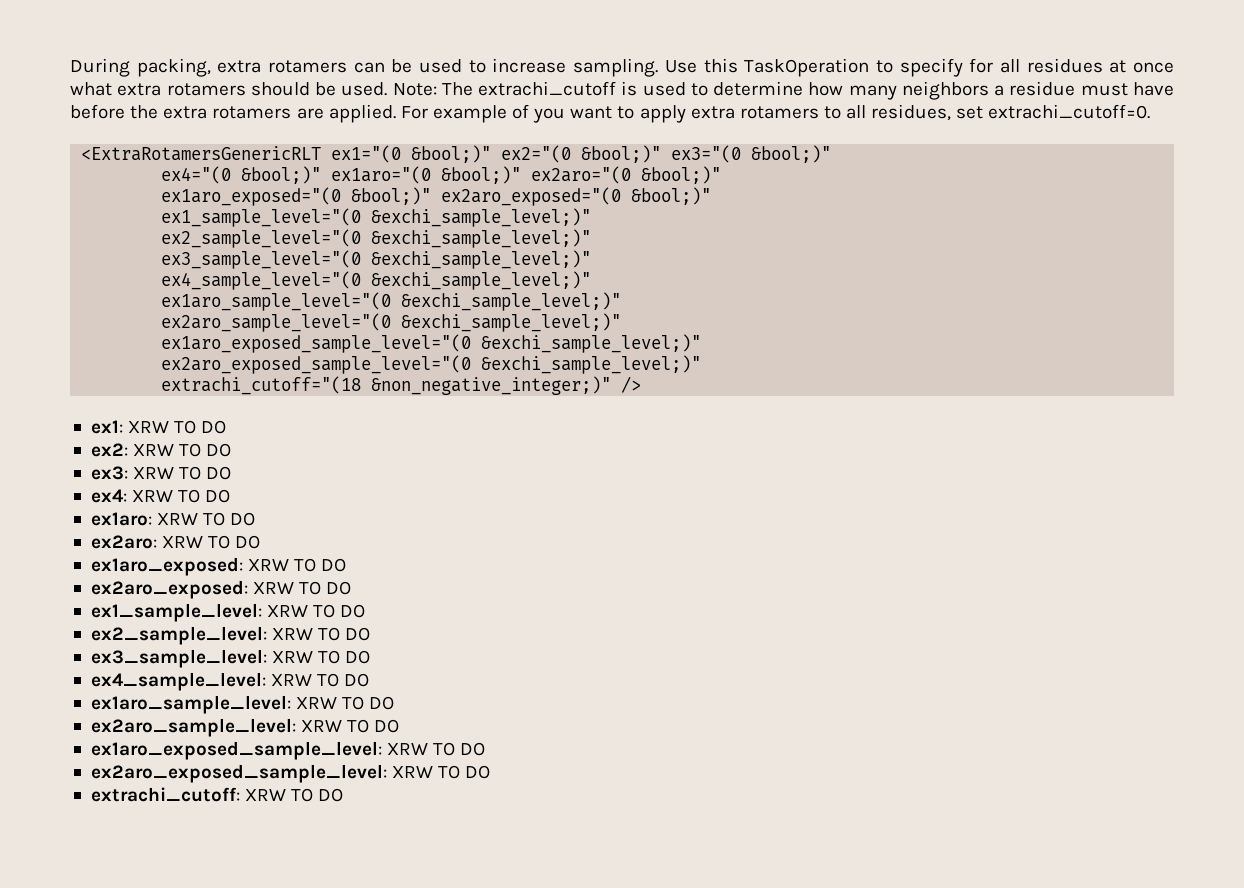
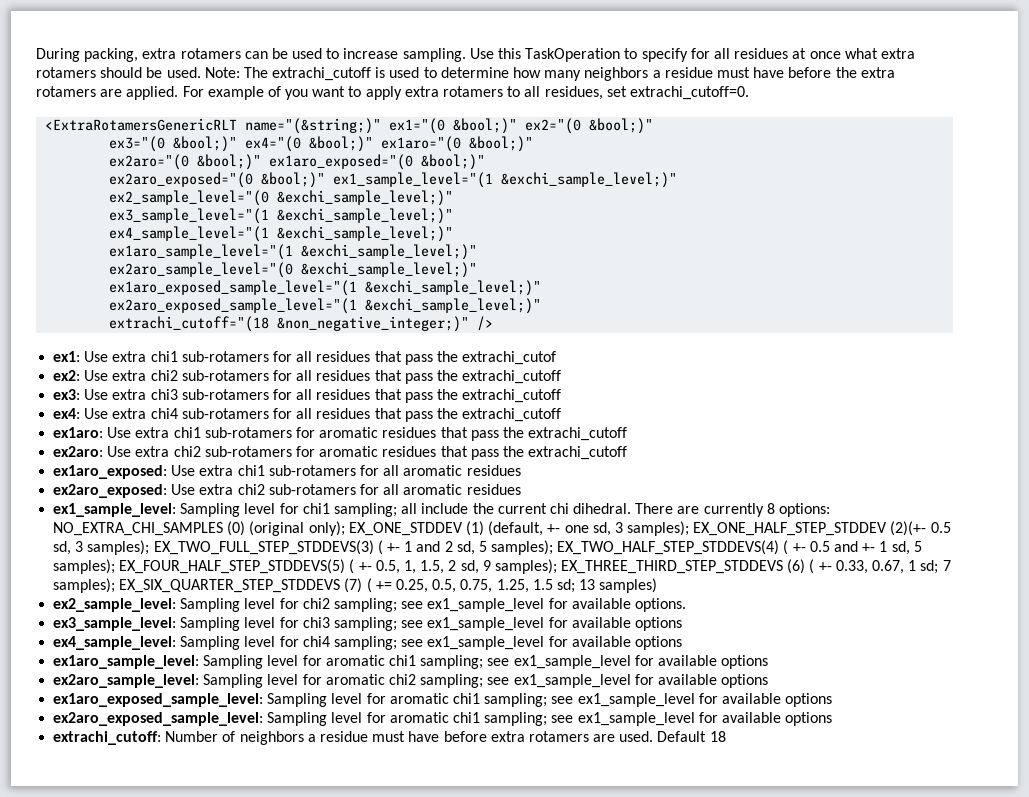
- <ExtraRotamersGenericRLT ex1="(0 &bool;)" ex2="(0 &bool;)" ex3="(0 &bool;)"
- ex4="(0 &bool;)" ex1aro="(0 &bool;)" ex2aro="(0 &bool;)"
- ex1aro_exposed="(0 &bool;)" ex2aro_exposed="(0 &bool;)"
- ex1_sample_level="(0 &exchi_sample_level;)"
+ <ExtraRotamersGenericRLT name="(&string;)" ex1="(0 &bool;)" ex2="(0 &bool;)"
+ ex3="(0 &bool;)" ex4="(0 &bool;)" ex1aro="(0 &bool;)"
+ ex2aro="(0 &bool;)" ex1aro_exposed="(0 &bool;)"
+ ex2aro_exposed="(0 &bool;)" ex1_sample_level="(1 &exchi_sample_level;)"
- ex3_sample_level="(0 &exchi_sample_level;)"
- ex4_sample_level="(0 &exchi_sample_level;)"
- ex1aro_sample_level="(0 &exchi_sample_level;)"
+ ex3_sample_level="(1 &exchi_sample_level;)"
+ ex4_sample_level="(1 &exchi_sample_level;)"
+ ex1aro_sample_level="(1 &exchi_sample_level;)"
- ex1aro_exposed_sample_level="(0 &exchi_sample_level;)"
- ex2aro_exposed_sample_level="(0 &exchi_sample_level;)"
+ ex1aro_exposed_sample_level="(1 &exchi_sample_level;)"
+ ex2aro_exposed_sample_level="(1 &exchi_sample_level;)"
- ex1: XRW TO DO
- ex2: XRW TO DO
- ex3: XRW TO DO
- ex4: XRW TO DO
- ex1aro: XRW TO DO
- ex2aro: XRW TO DO
- ex1aro_exposed: XRW TO DO
- ex2aro_exposed: XRW TO DO
- ex1_sample_level: XRW TO DO
- ex2_sample_level: XRW TO DO
- ex3_sample_level: XRW TO DO
- ex4_sample_level: XRW TO DO
- ex1aro_sample_level: XRW TO DO
- ex2aro_sample_level: XRW TO DO
- ex1aro_exposed_sample_level: XRW TO DO
- ex2aro_exposed_sample_level: XRW TO DO
- extrachi_cutoff: XRW TO DO
+ ex1: Use extra chi1 sub-rotamers for all residues that pass the extrachi_cutof
+ ex2: Use extra chi2 sub-rotamers for all residues that pass the extrachi_cutoff
+ ex3: Use extra chi3 sub-rotamers for all residues that pass the extrachi_cutoff
+ ex4: Use extra chi4 sub-rotamers for all residues that pass the extrachi_cutoff
+ ex1aro: Use extra chi1 sub-rotamers for aromatic residues that pass the extrachi_cutoff
+ ex2aro: Use extra chi2 sub-rotamers for aromatic residues that pass the extrachi_cutoff
+ ex1aro_exposed: Use extra chi1 sub-rotamers for all aromatic residues
+ ex2aro_exposed: Use extra chi2 sub-rotamers for all aromatic residues
+ ex1_sample_level: Sampling level for chi1 sampling; all include the current chi dihedral. There are currently 8 options: NO_EXTRA_CHI_SAMPLES (0) (original only); EX_ONE_STDDEV (1) (default, +- one sd, 3 samples); EX_ONE_HALF_STEP_STDDEV (2)(+- 0.5 sd, 3 samples); EX_TWO_FULL_STEP_STDDEVS(3) ( +- 1 and 2 sd, 5 samples); EX_TWO_HALF_STEP_STDDEVS(4) ( +- 0.5 and +- 1 sd, 5 samples); EX_FOUR_HALF_STEP_STDDEVS(5) ( +- 0.5, 1, 1.5, 2 sd, 9 samples); EX_THREE_THIRD_STEP_STDDEVS (6) ( +- 0.33, 0.67, 1 sd; 7 samples); EX_SIX_QUARTER_STEP_STDDEVS (7) ( += 0.25, 0.5, 0.75, 1.25, 1.5 sd; 13 samples)
+ ex2_sample_level: Sampling level for chi2 sampling; see ex1_sample_level for available options.
+ ex3_sample_level: Sampling level for chi3 sampling; see ex1_sample_level for available options
+ ex4_sample_level: Sampling level for chi4 sampling; see ex1_sample_level for available options
+ ex1aro_sample_level: Sampling level for aromatic chi1 sampling; see ex1_sample_level for available options
+ ex2aro_sample_level: Sampling level for aromatic chi2 sampling; see ex1_sample_level for available options
+ ex1aro_exposed_sample_level: Sampling level for aromatic chi1 sampling; see ex1_sample_level for available options
+ ex2aro_exposed_sample_level: Sampling level for aromatic chi1 sampling; see ex1_sample_level for available options
+ extrachi_cutoff: Number of neighbors a residue must have before extra rotamers are used. Default 18

